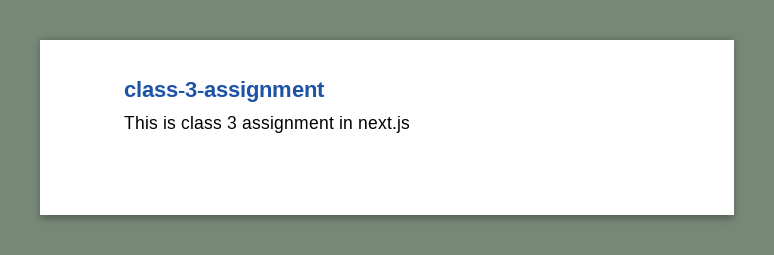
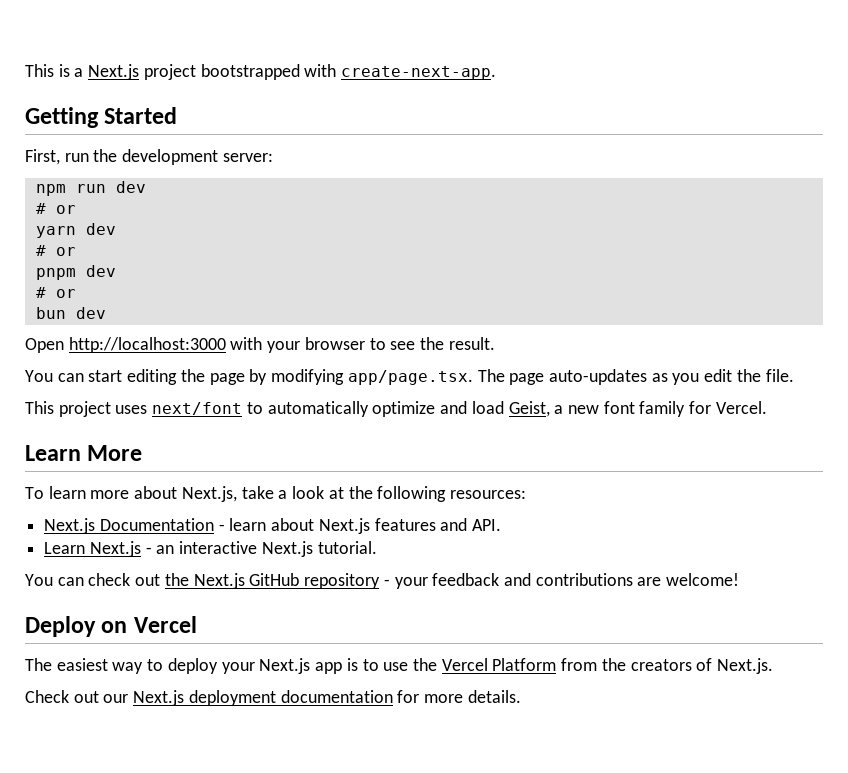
- class-3-assignment
- This is class 3 assignment in next.js
+ This is a Next.js project bootstrapped with create-next-app.
+ Getting Started
+ First, run the development server:
+ npm run dev
+ # or
+ yarn dev
+ # or
+ pnpm dev
+ # or
+ bun dev
+ Open http://localhost:3000 with your browser to see the result.
+ You can start editing the page by modifying app/page.tsx. The page auto-updates as you edit the file.
+ This project uses next/font to automatically optimize and load Geist, a new font family for Vercel.
+ Learn More
+ To learn more about Next.js, take a look at the following resources:
+ Next.js Documentation - learn about Next.js features and API.
+ Learn Next.js - an interactive Next.js tutorial.
+ You can check out the Next.js GitHub repository - your feedback and contributions are welcome!
+ Deploy on Vercel
+ The easiest way to deploy your Next.js app is to use the Vercel Platform from the creators of Next.js.
+ Check out our Next.js deployment documentation for more details.

